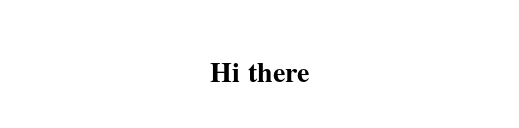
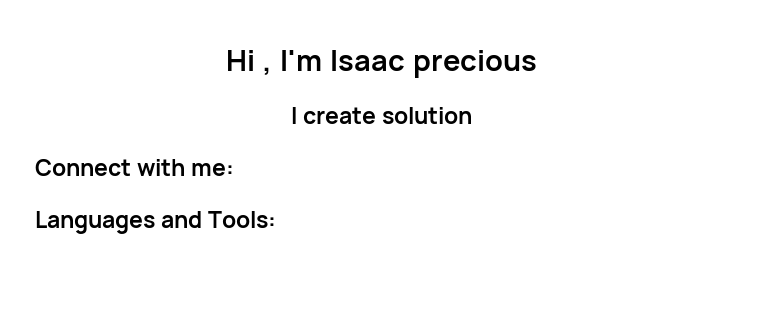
- Hi there
+ Hi , I'm Isaac precious
+ I create solution
+ Connect with me:
+ Languages and Tools:

